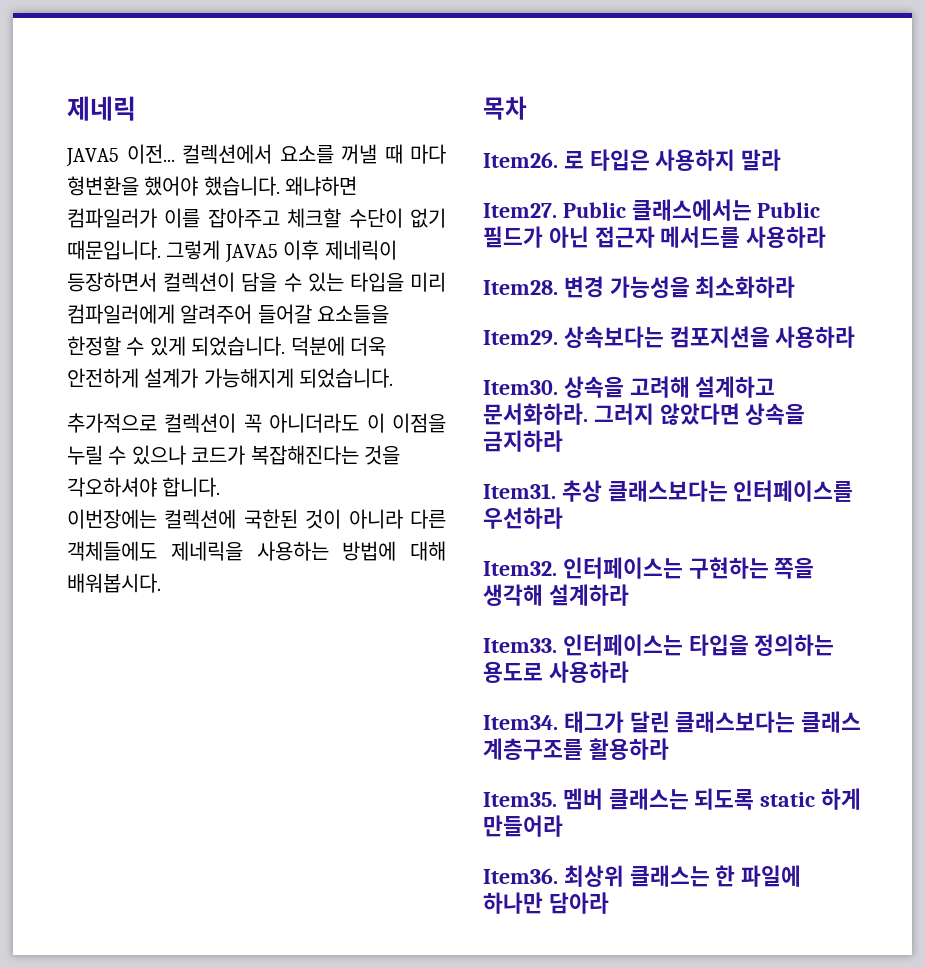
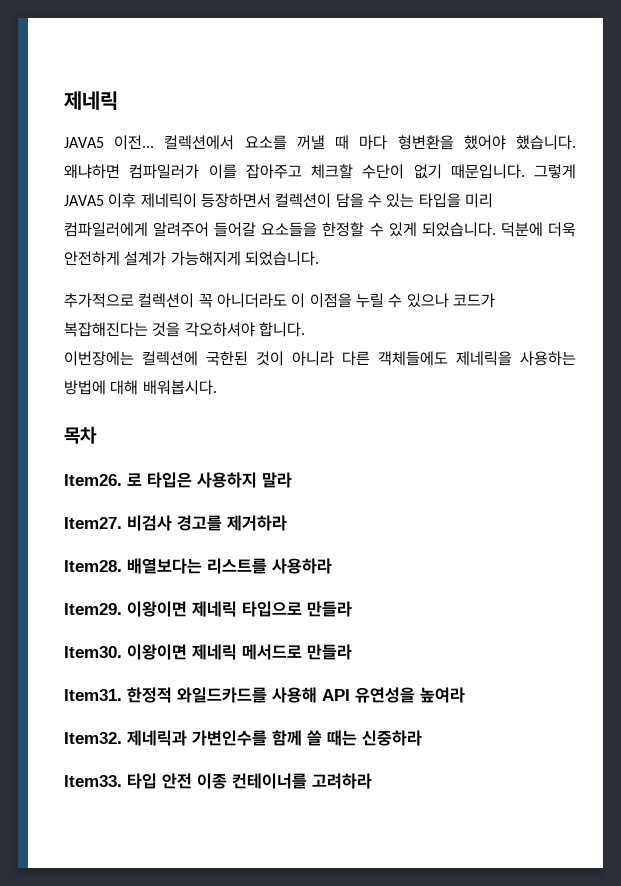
- Public 클래스에서는 Public 필드가 아닌 접근자 메서드를 사용하라
- Item28. 변경 가능성을 최소화하라
- Item29. 상속보다는 컴포지션을 사용하라
- Item30. 상속을 고려해 설계하고 문서화하라. 그러지 않았다면 상속을 금지하라
- Item31. 추상 클래스보다는 인터페이스를 우선하라
- Item32. 인터페이스는 구현하는 쪽을 생각해 설계하라
- Item33. 인터페이스는 타입을 정의하는 용도로 사용하라
- Item34. 태그가 달린 클래스보다는 클래스 계층구조를 활용하라
- Item35. 멤버 클래스는 되도록 static 하게 만들어라
- Item36. 최상위 클래스는 한 파일에 하나만 담아라
+ 비검사 경고를 제거하라
+ Item28. 배열보다는 리스트를 사용하라
+ Item29. 이왕이면 제네릭 타입으로 만들라
+ Item30. 이왕이면 제네릭 메서드로 만들라
+ Item31. 한정적 와일드카드를 사용해 API 유연성을 높여라
+ Item32. 제네릭과 가변인수를 함께 쓸 때는 신중하라
+ Item33. 타입 안전 이종 컨테이너를 고려하라

